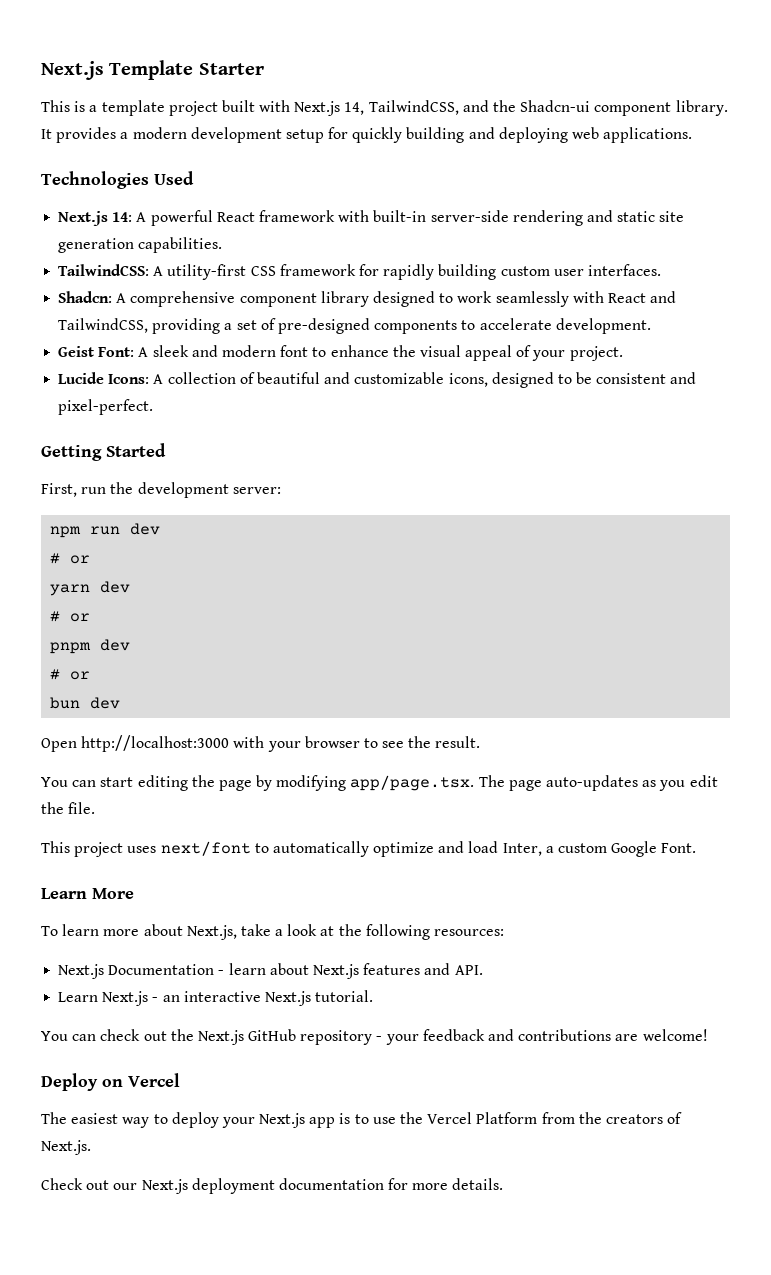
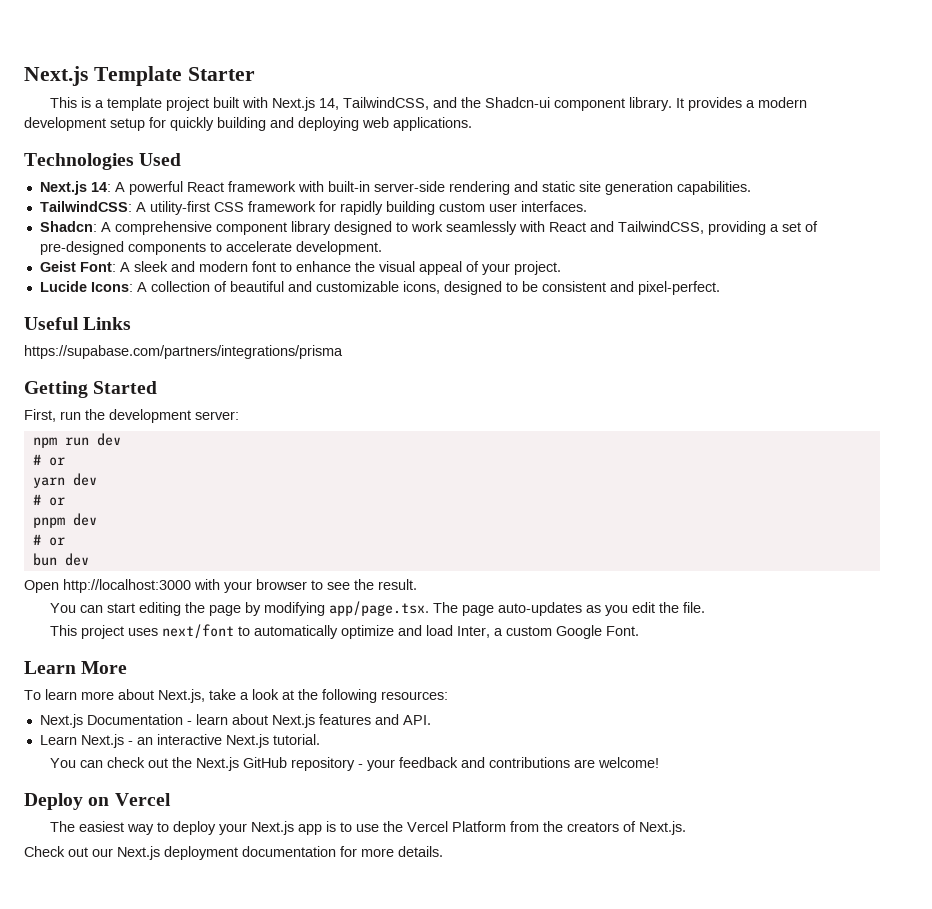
+ Useful Links
+ https://supabase.com/partners/integrations/prisma

